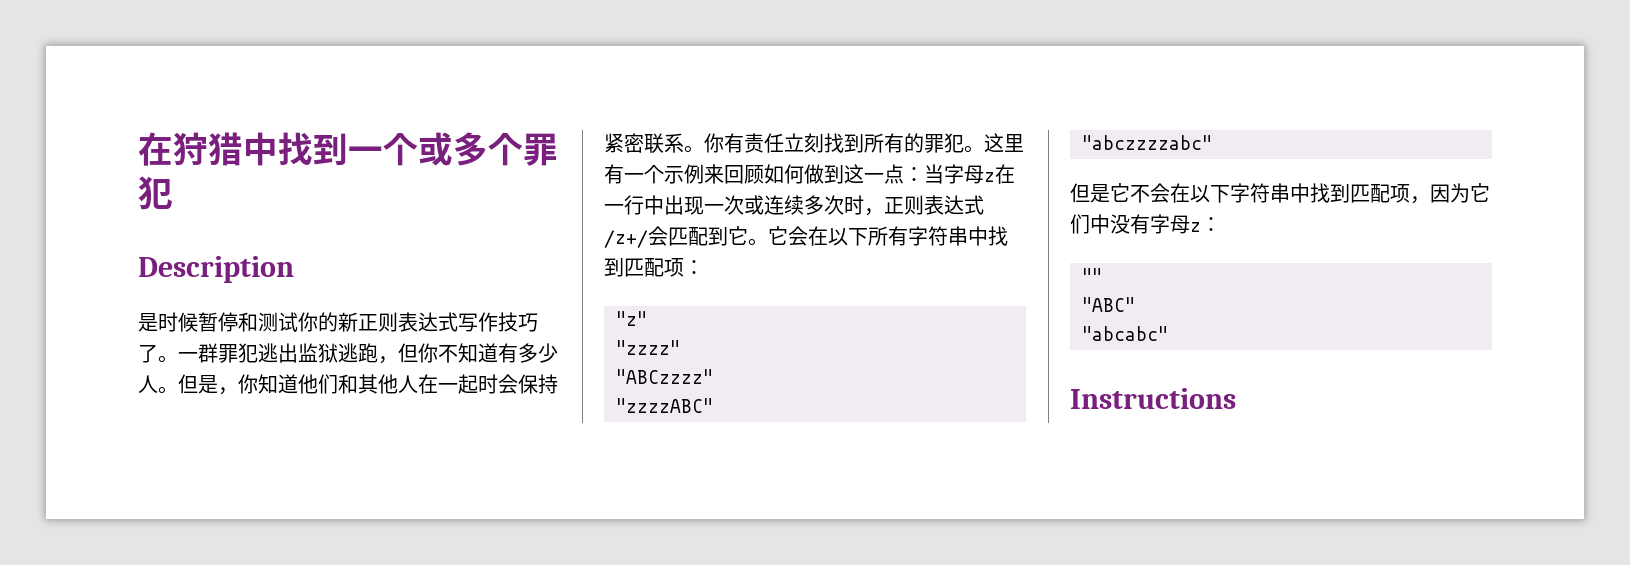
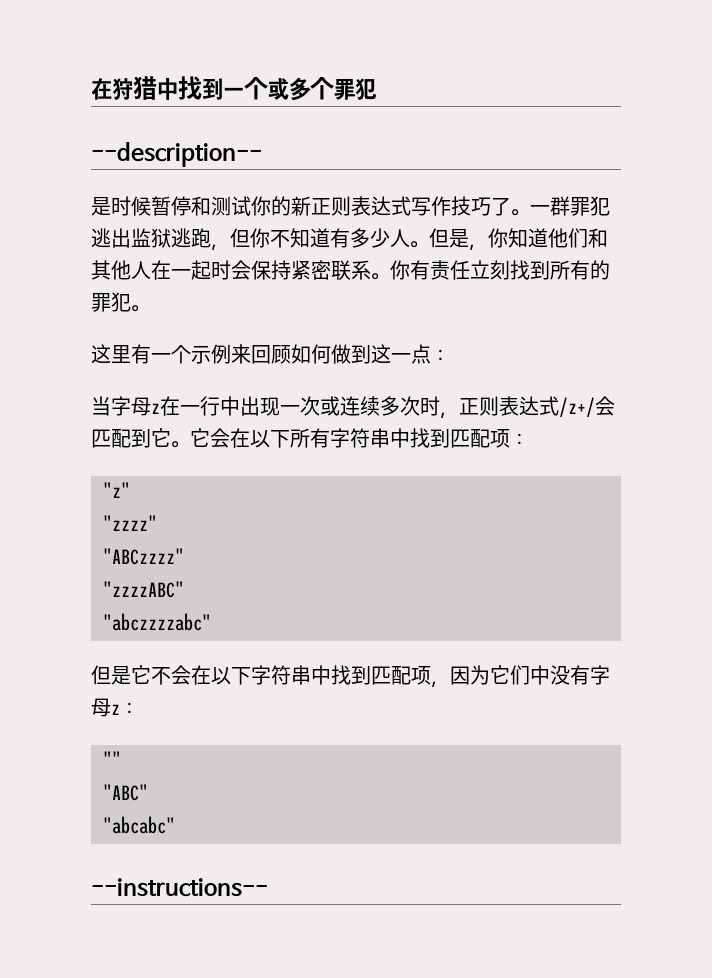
- Description
+ --description--
- 你有责任立刻找到所有的罪犯。这里有一个示例来回顾如何做到这一点：当字母z在一行中出现一次或连续多次时，正则表达式/z+/会匹配到它。
+ 你有责任立刻找到所有的罪犯。
+ 这里有一个示例来回顾如何做到这一点：
+ 当字母z在一行中出现一次或连续多次时，正则表达式/z+/会匹配到它。
- Instructions
+ --instructions--

